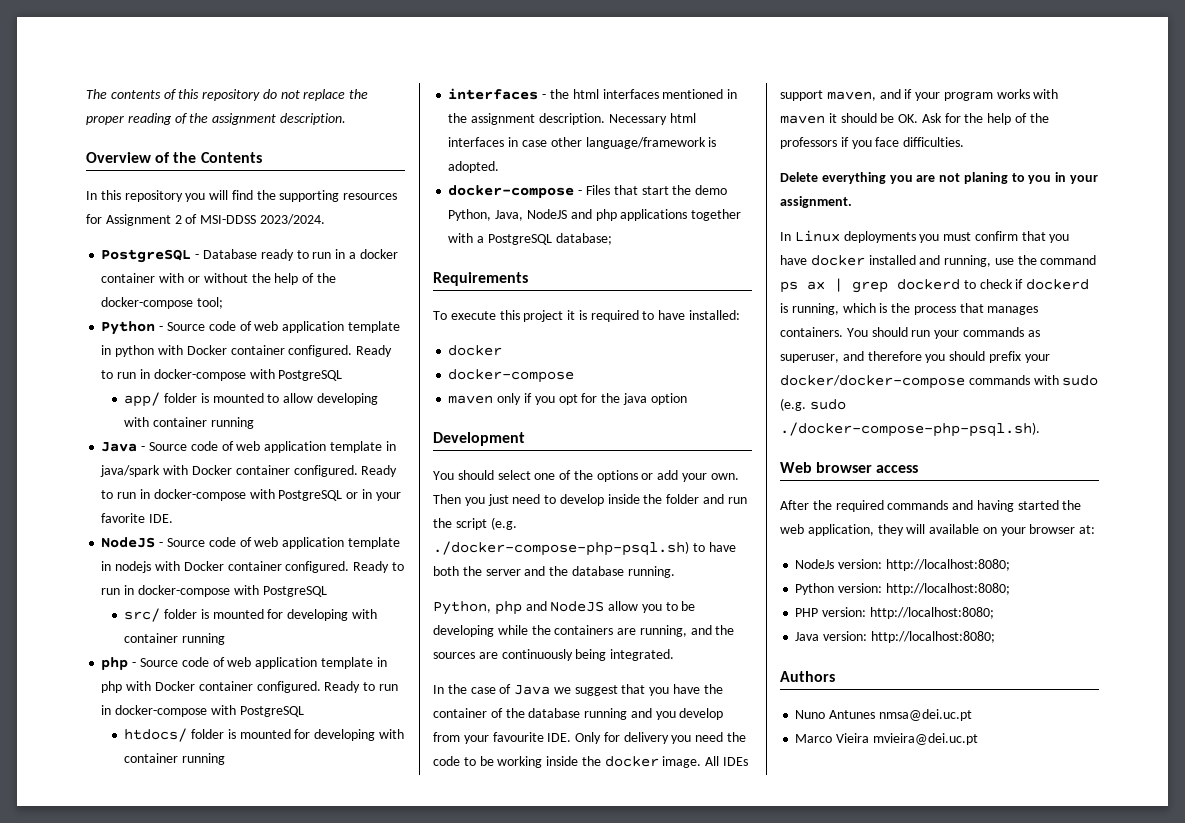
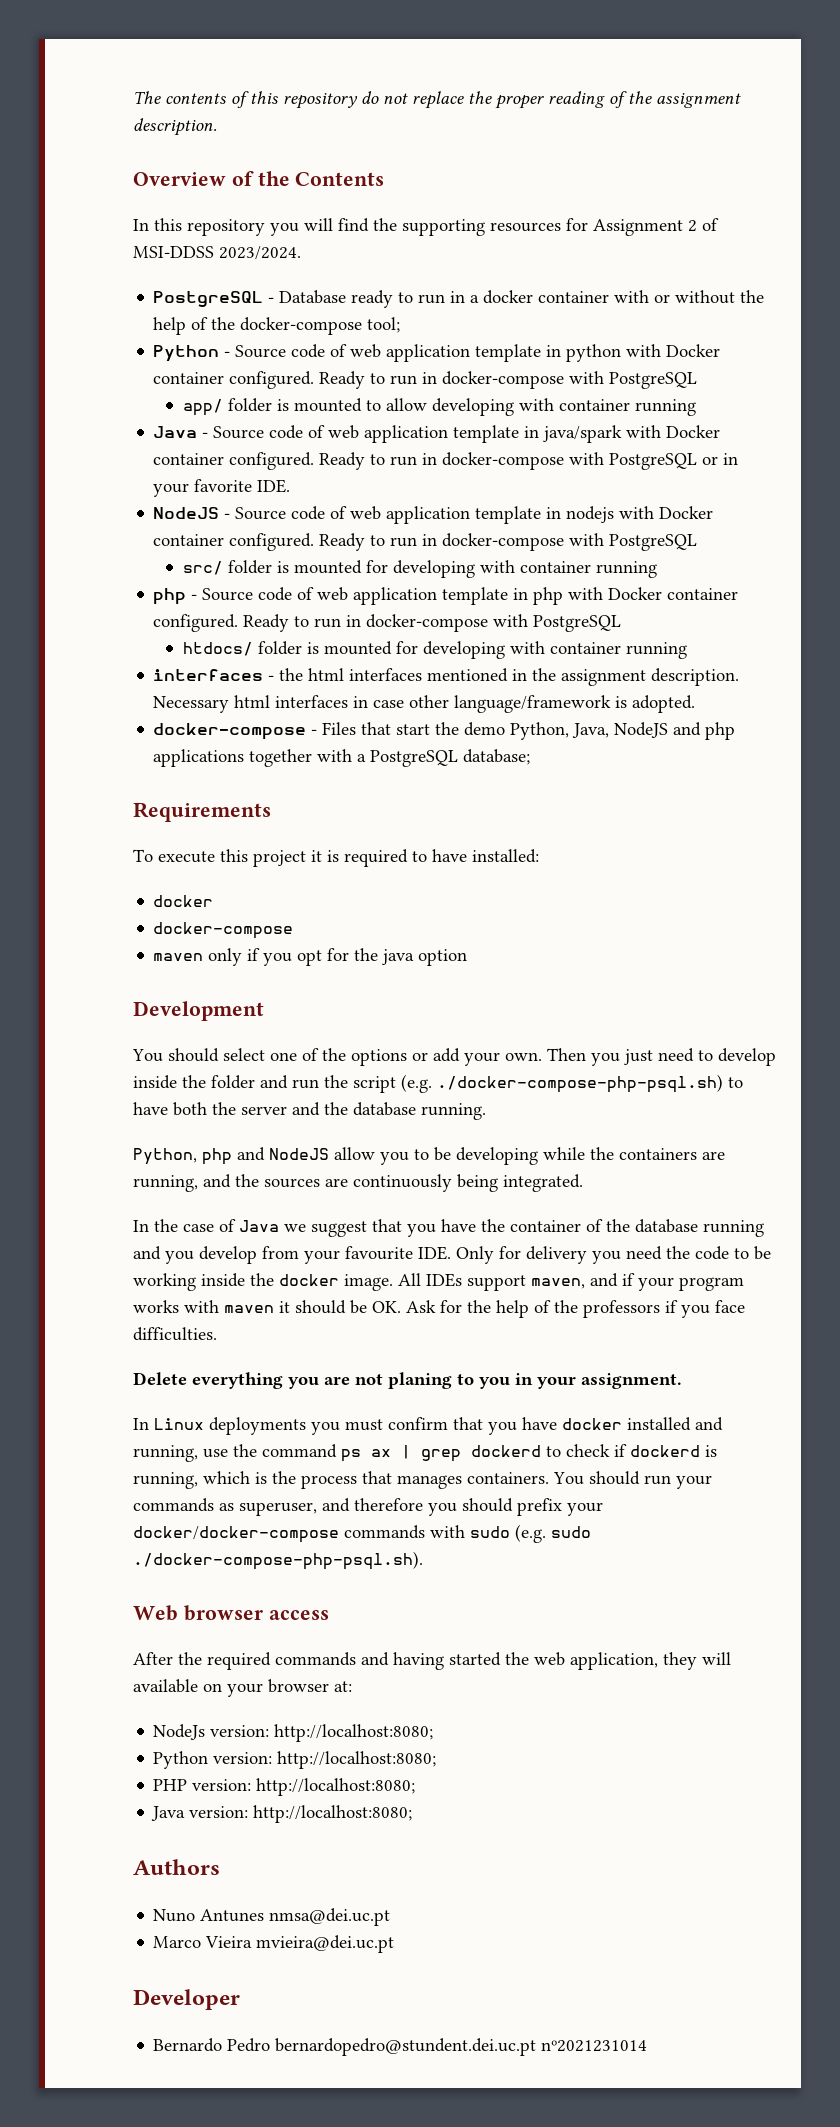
+ Developer
+ Bernardo Pedro bernardopedro@stundent.dei.uc.pt nº2021231014

